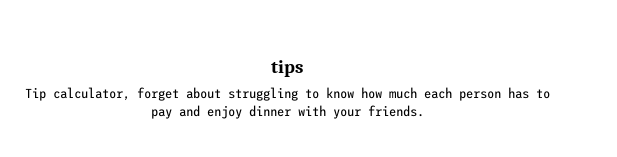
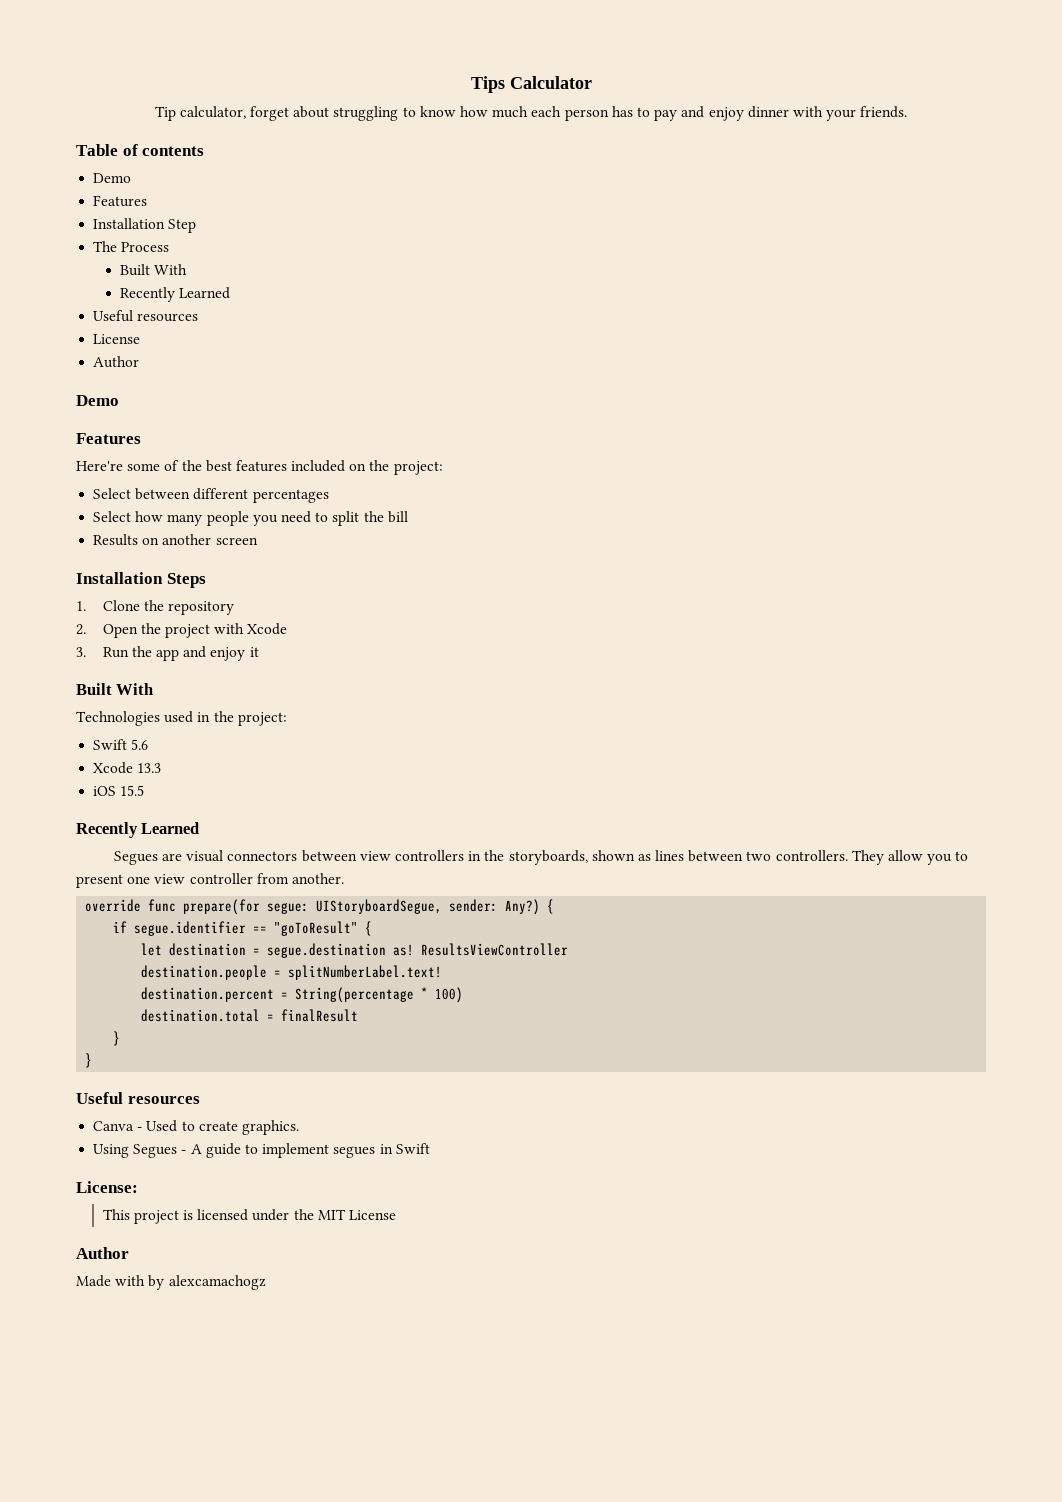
- tips
+ Tips Calculator
+ Table of contents
+ Demo
+ Features
+ Installation Step
+ The Process
+ Built With
+ Recently Learned
+ Useful resources
+ License
+ Author
+ Demo
+ Features
+ Here're some of the best features included on the project:
+ Select between different percentages
+ Select how many people you need to split the bill
+ Results on another screen
+ Installation Steps
+ 1. Clone the repository
+ 2. Open the project with Xcode
+ 3. Run the app and enjoy it
+ Built With
+ Technologies used in the project:
+ Swift 5.6
+ Xcode 13.3
+ iOS 15.5
+ Recently Learned
+ Segues are visual connectors between view controllers in the storyboards, shown as lines between two controllers. They allow you to present one view controller from another.
+ override func prepare(for segue: UIStoryboardSegue, sender: Any?) {
+ if segue.identifier == "goToResult" {
+ let destination = segue.destination as! ResultsViewController
+ destination.people = splitNumberLabel.text!
+ destination.percent = String(percentage * 100)
+ destination.total = finalResult
+ }
+ }
+ Useful resources
+ Canva - Used to create graphics.
+ Using Segues - A guide to implement segues in Swift
+ License:
+ This project is licensed under the MIT License
+ Author
+ Made with by alexcamachogz

